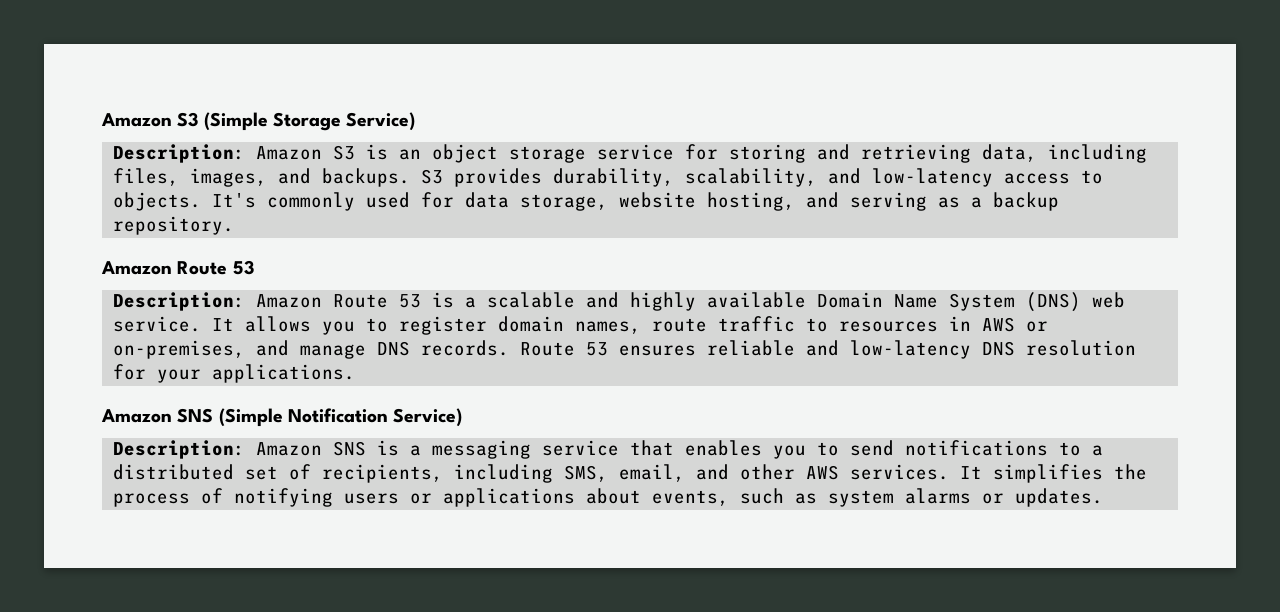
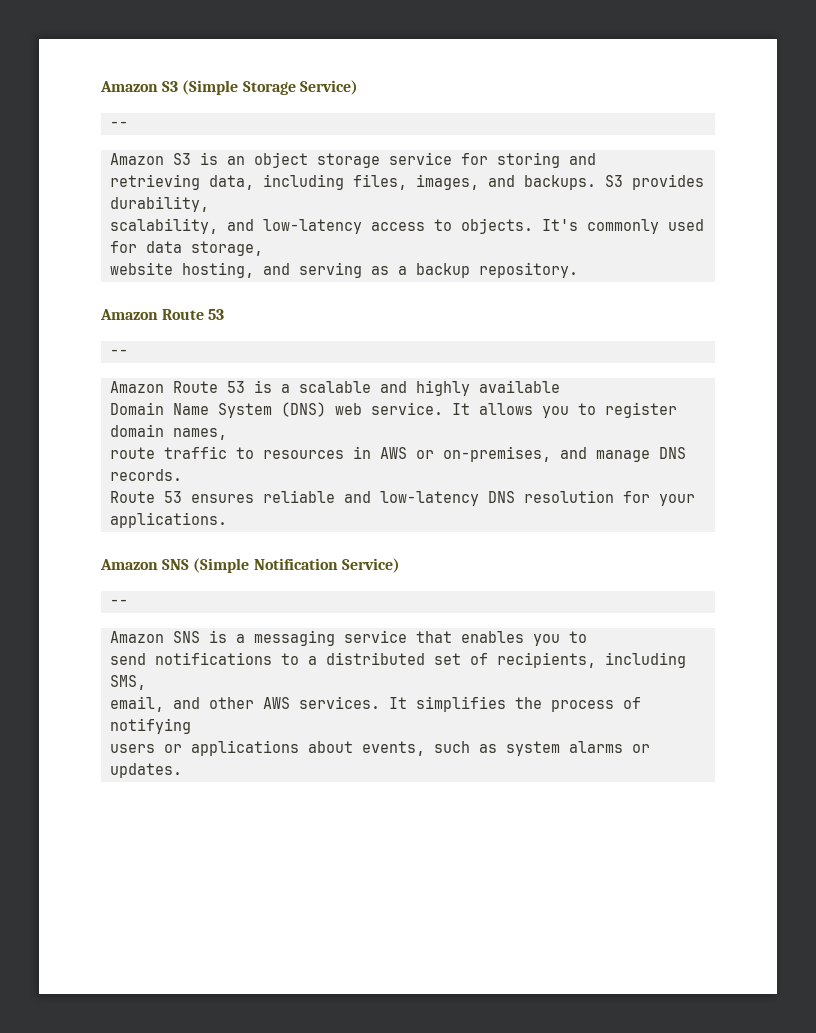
  Amazon S3 (Simple Storage Service)
- Description: Amazon S3 is an object storage service for storing and retrieving data, including files, images, and backups.
+ --
+ Amazon S3 is an object storage service for storing and
+ retrieving data, including files, images, and backups.
- S3 provides durability, scalability, and low-latency access to objects.
+ S3 provides durability,
+ scalability, and low-latency access to objects.
- It's commonly used for data storage, website hosting, and serving as a backup repository.
+ It's commonly used for data storage,
+ website hosting, and serving as a backup repository.
  Amazon Route 53
- Description: Amazon Route 53 is a scalable and highly available Domain Name System (DNS) web service.
+ --
+ Amazon Route 53 is a scalable and highly available
+ Domain Name System (DNS) web service.
- It allows you to register domain names, route traffic to resources in AWS or on-premises, and manage DNS records. Route 53 ensures reliable and low-latency DNS resolution for your applications.
+ It allows you to register domain names,
+ route traffic to resources in AWS or on-premises, and manage DNS records.
+ Route 53 ensures reliable and low-latency DNS resolution for your applications.
  Amazon SNS (Simple Notification Service)
- Description: Amazon SNS is a messaging service that enables you to send notifications to a distributed set of recipients, including SMS, email, and other AWS services.
+ --
+ Amazon SNS is a messaging service that enables you to
+ send notifications to a distributed set of recipients, including SMS,
+ email, and other AWS services.
- It simplifies the process of notifying users or applications about events, such as system alarms or updates.
+ It simplifies the process of notifying
+ users or applications about events, such as system alarms or updates.

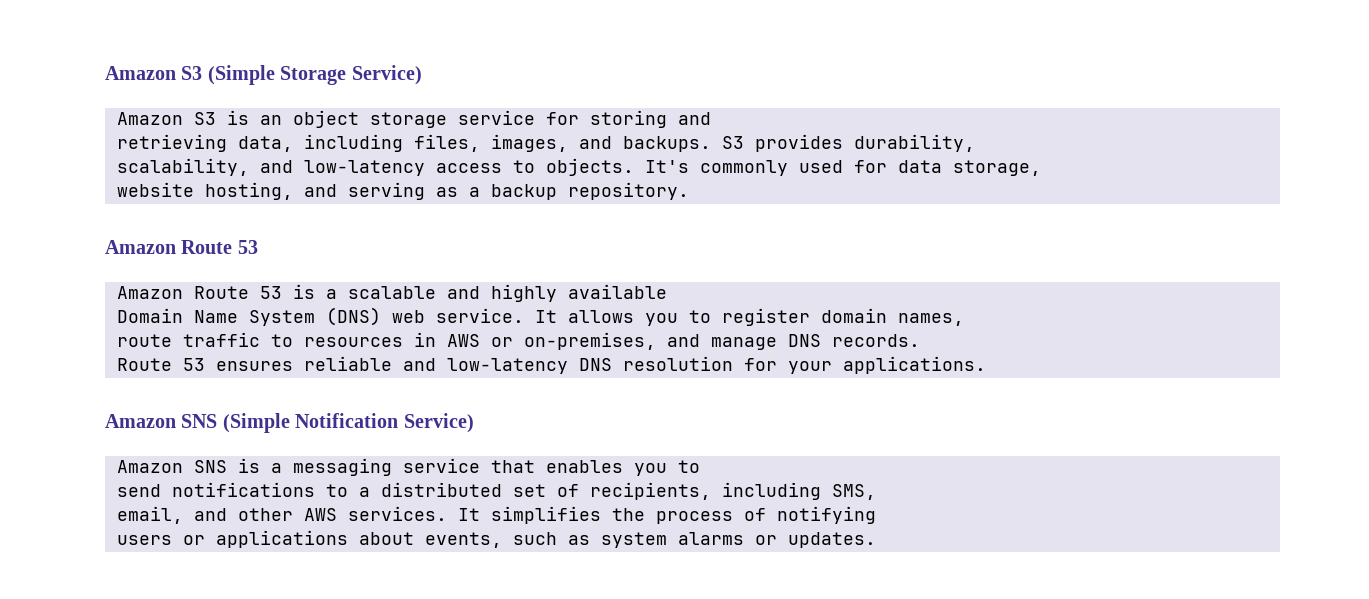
  Amazon S3 (Simple Storage Service)
- --
  website hosting, and serving as a backup repository.
  Amazon Route 53
- --
  Amazon SNS (Simple Notification Service)
- --

